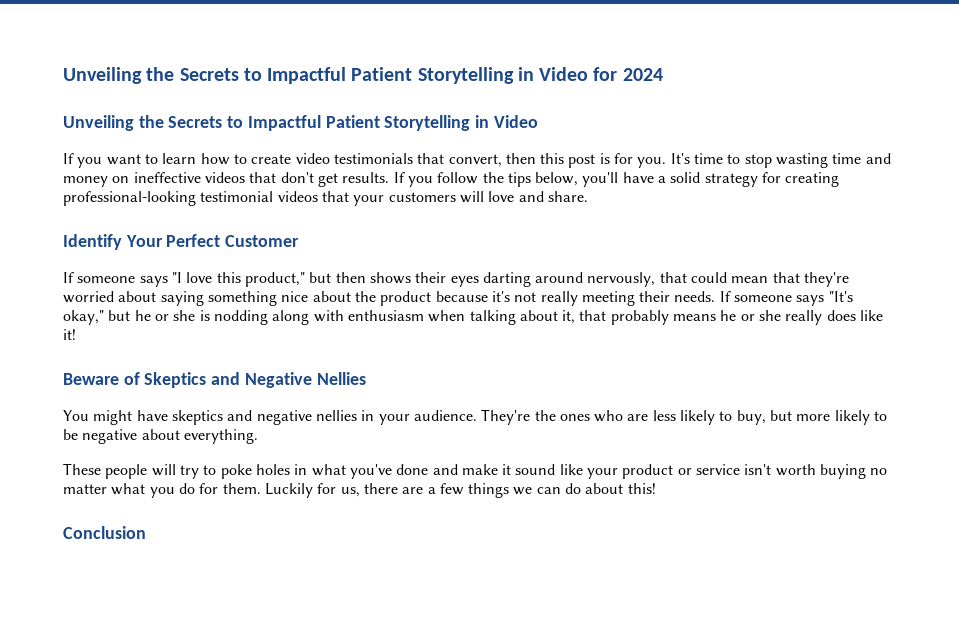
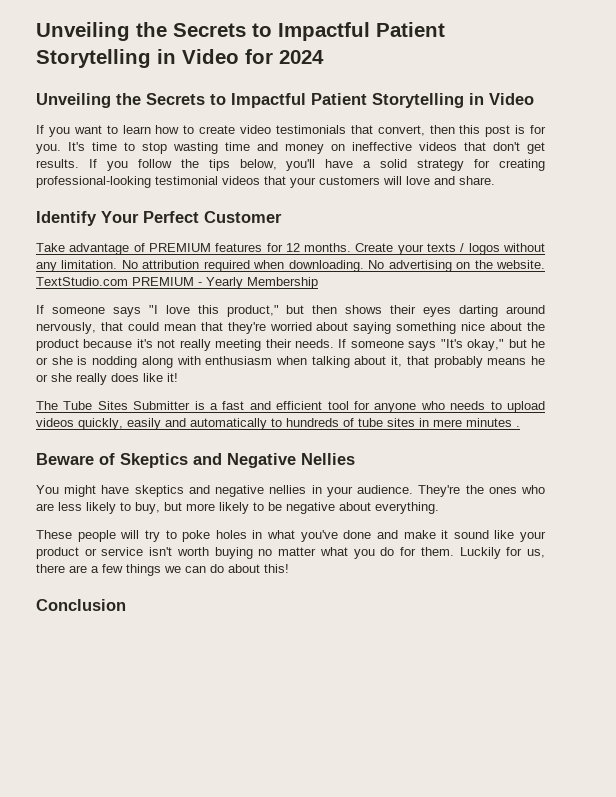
+ Take advantage of PREMIUM features for 12 months. Create your texts / logos without any limitation. No attribution required when downloading. No advertising on the website. TextStudio.com PREMIUM - Yearly Membership
+ The Tube Sites Submitter is a fast and efficient tool for anyone who needs to upload videos quickly, easily and automatically to hundreds of tube sites in mere minutes .

